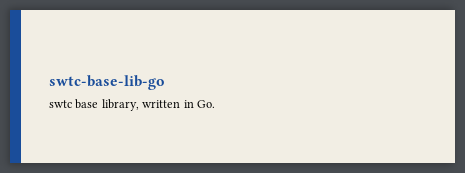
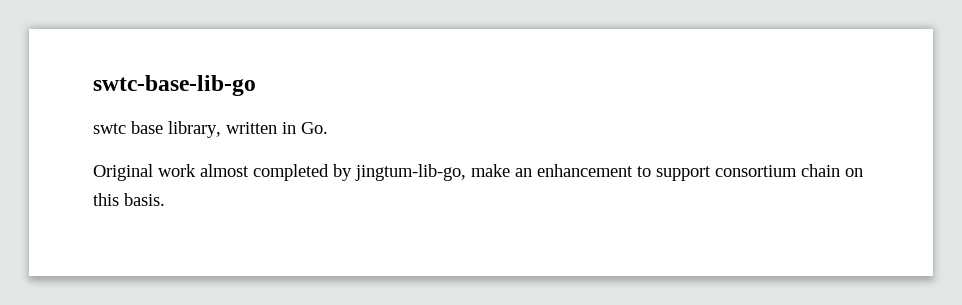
+ Original work almost completed by jingtum-lib-go, make an enhancement to support consortium chain on this basis.

